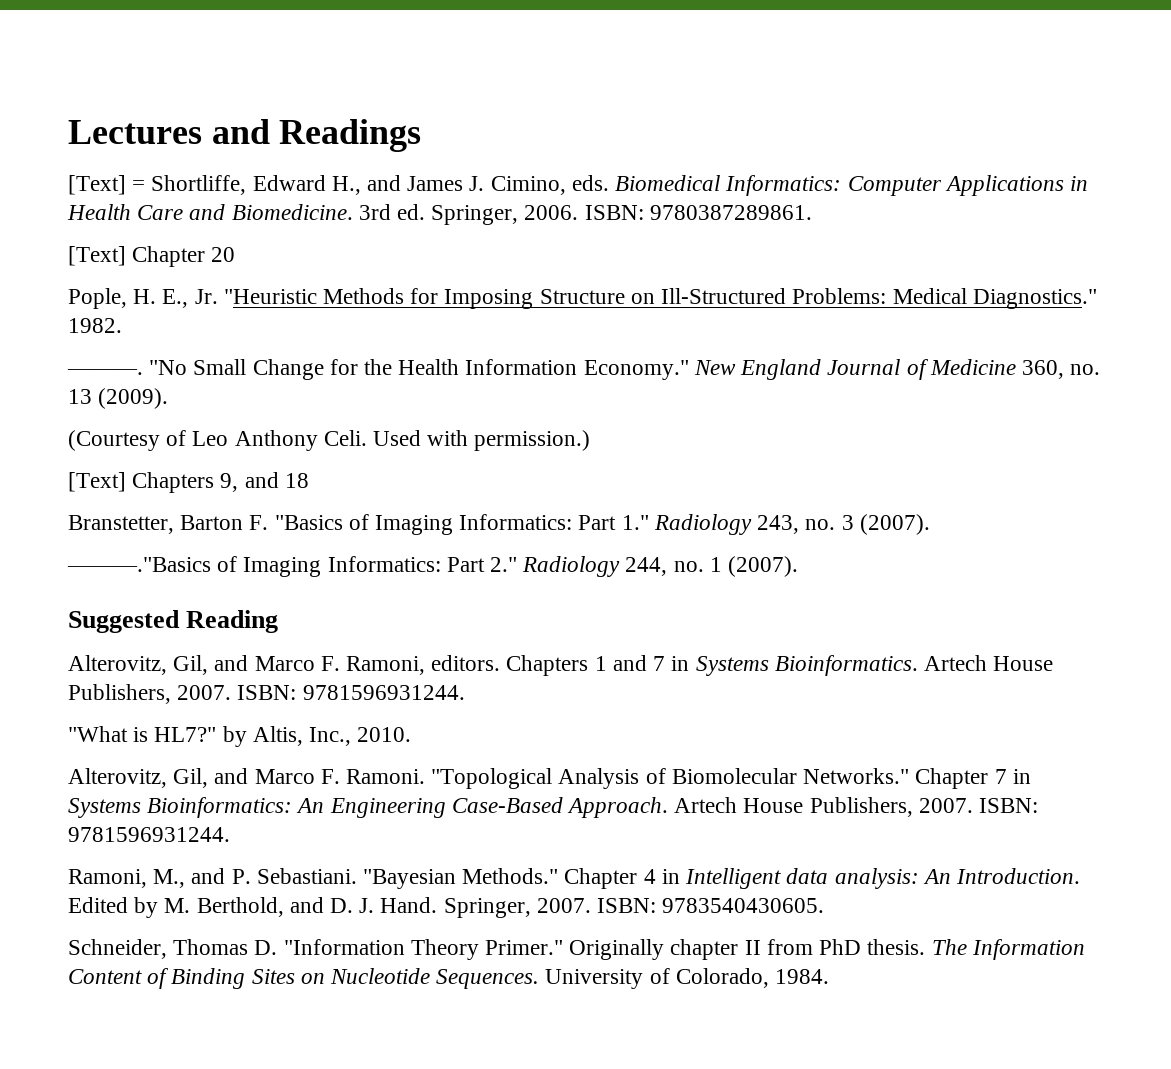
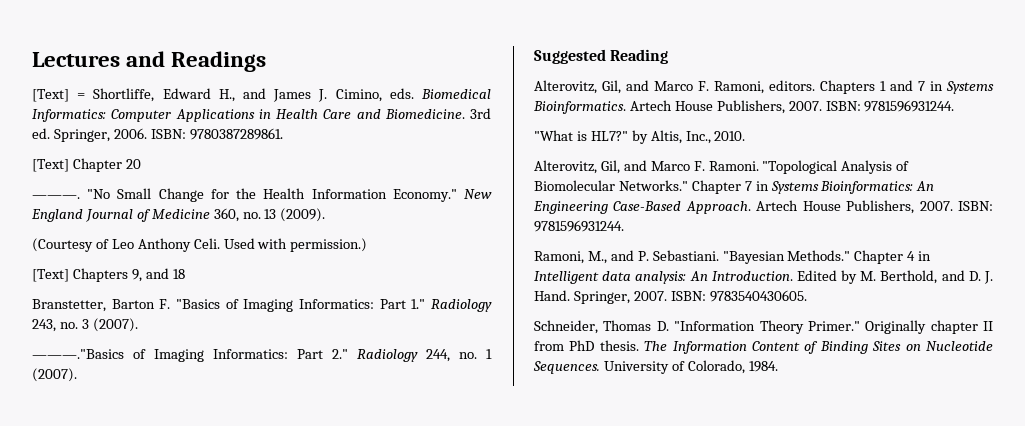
- Pople, H. E., Jr. "Heuristic Methods for Imposing Structure on Ill-Structured Problems: Medical Diagnostics." 1982.

